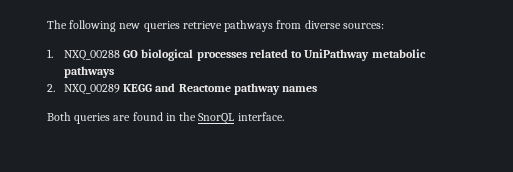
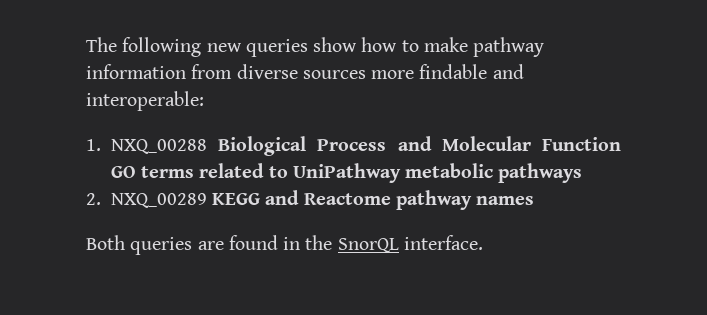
- The following new queries retrieve pathways from diverse sources:
- 1. NXQ_00288 GO biological processes related to UniPathway metabolic pathways
+ The following new queries show how to make pathway information from diverse sources more findable and interoperable:
+ 1. NXQ_00288 Biological Process and Molecular Function GO terms related to UniPathway metabolic pathways

